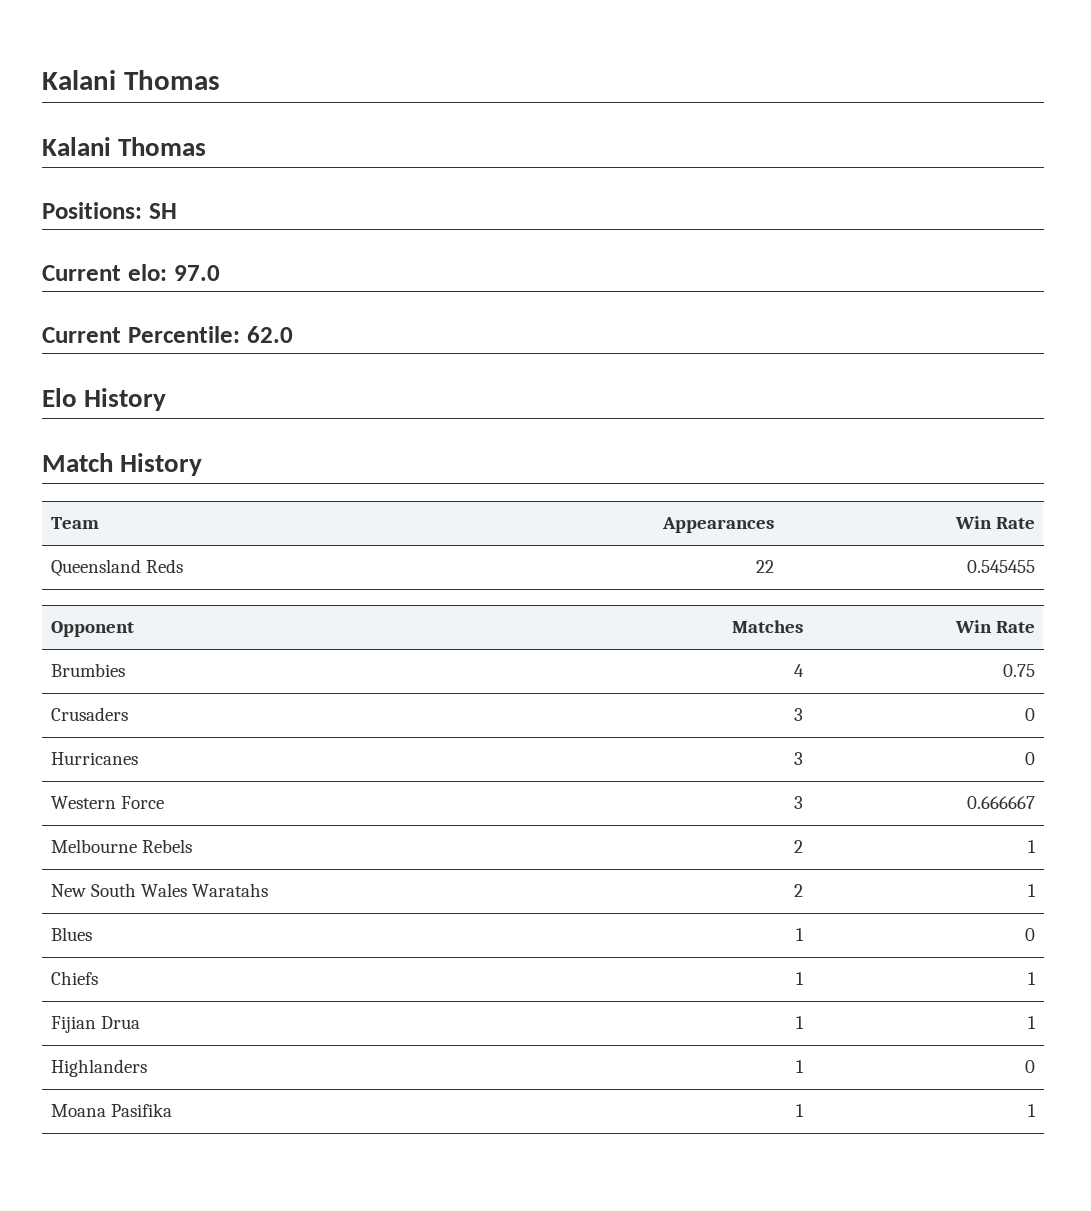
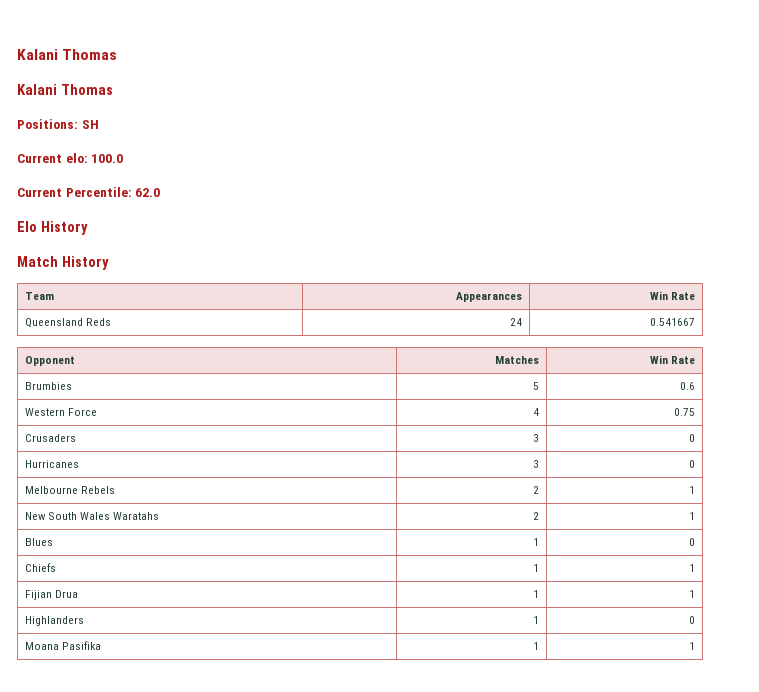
- Current elo: 97.0
+ Current elo: 100.0
- Queensland Reds | 22 | 0.545455
+ Queensland Reds | 24 | 0.541667
- Brumbies | 4 | 0.75
+ Brumbies | 5 | 0.6
+ Western Force | 4 | 0.75
- Western Force | 3 | 0.666667

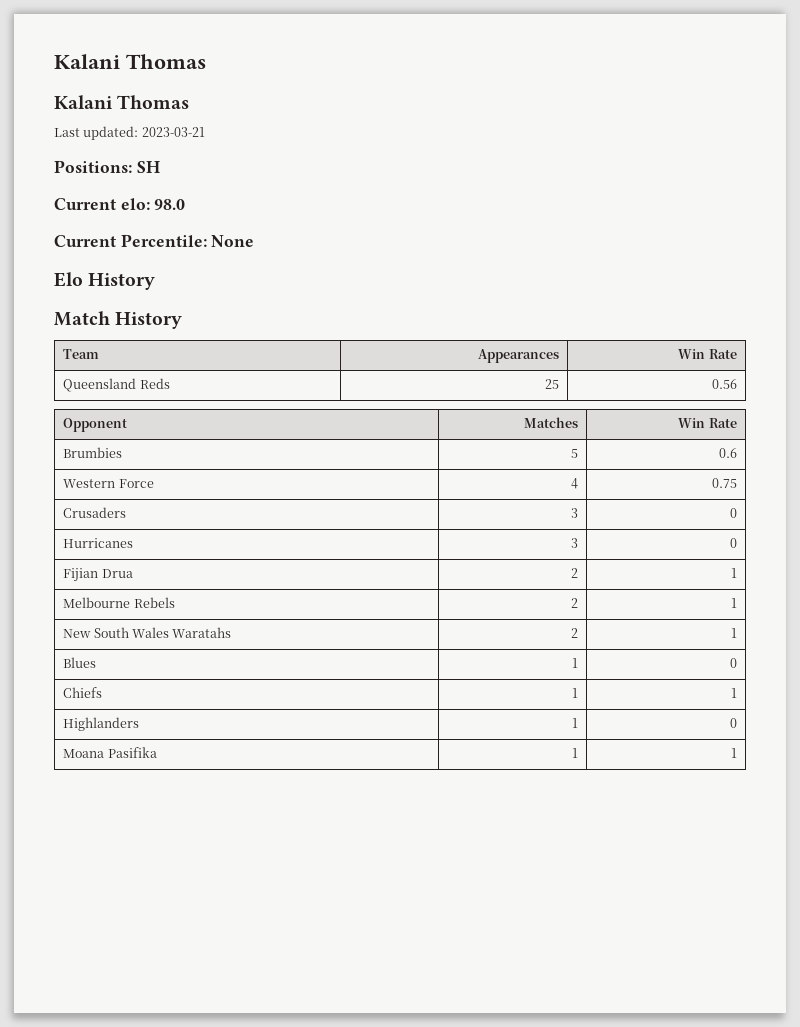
+ Last updated: 2023-03-21
- Current elo: 100.0
- Current Percentile: 62.0
+ Current elo: 98.0
+ Current Percentile: None
- Queensland Reds | 24 | 0.541667
+ Queensland Reds | 25 | 0.56
+ Fijian Drua | 2 | 1
- Fijian Drua | 1 | 1

